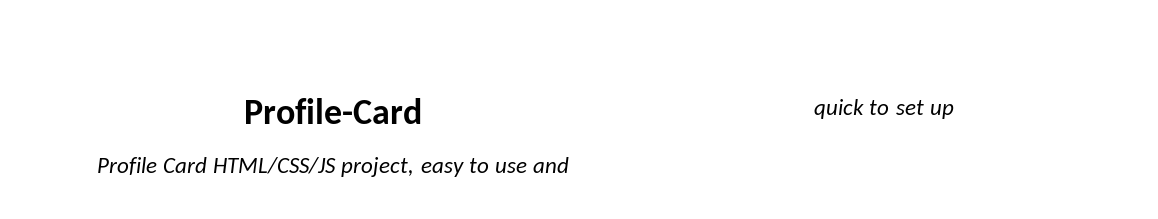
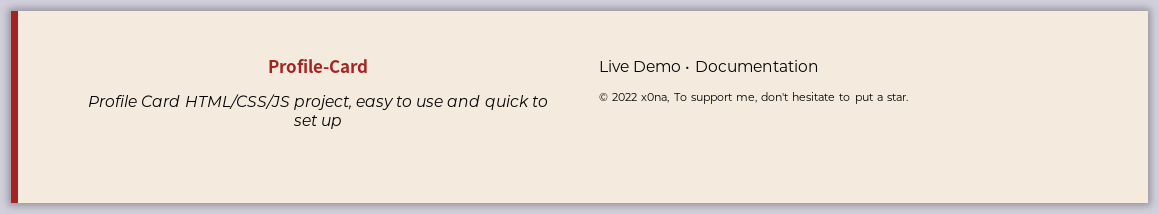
+ Live Demo • Documentation
+ © 2022 x0na, To support me, don't hesitate to put a star.

